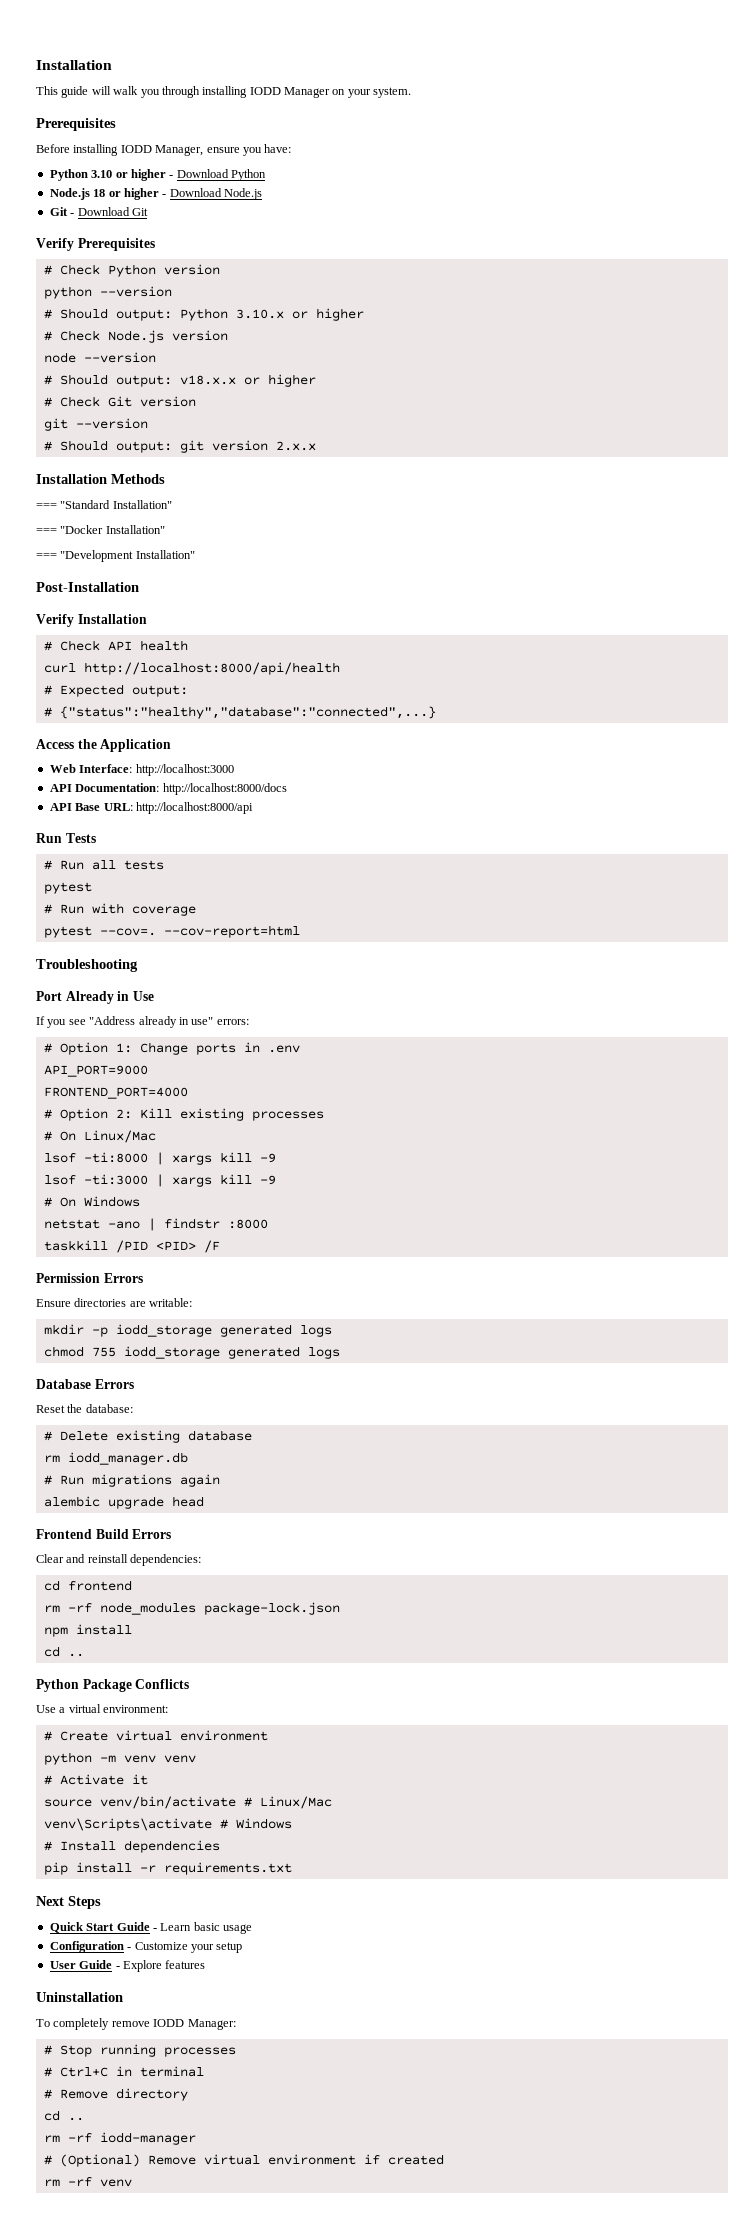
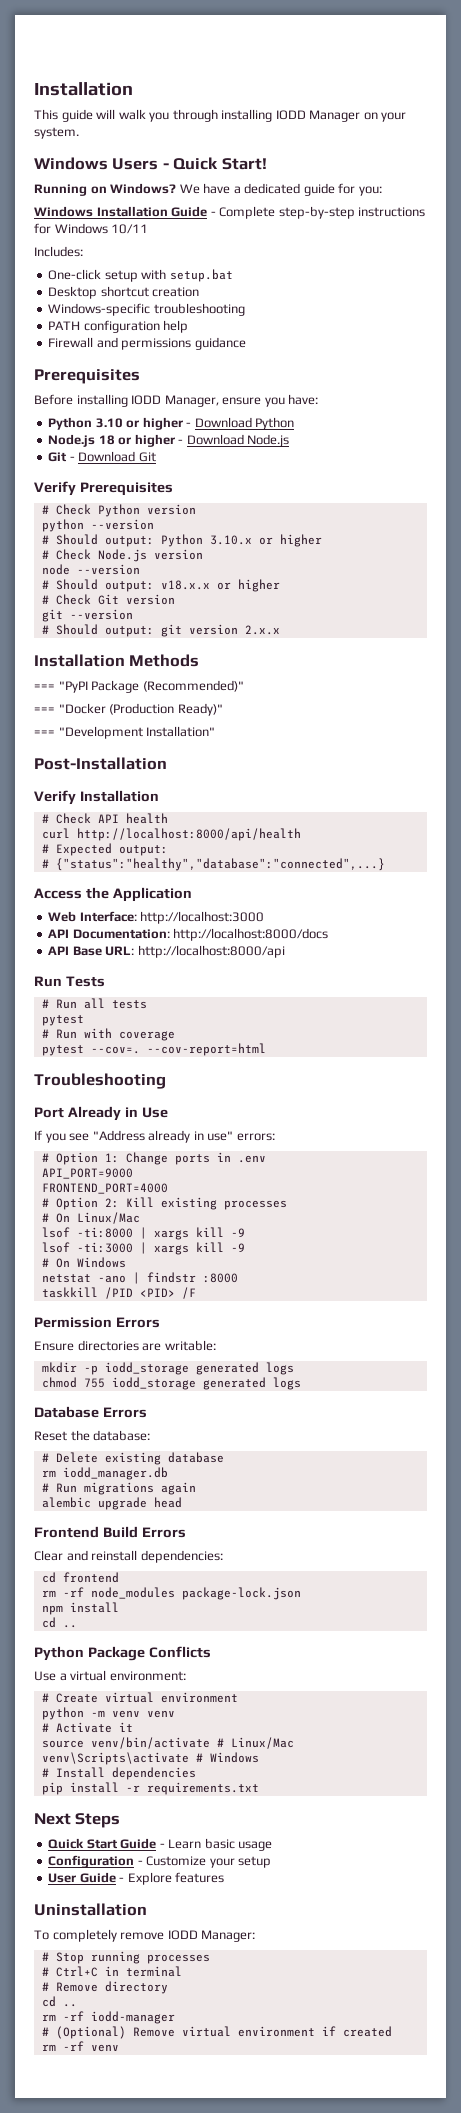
+ Windows Users - Quick Start!
+ Running on Windows? We have a dedicated guide for you:
+ Windows Installation Guide - Complete step-by-step instructions for Windows 10/11
+ Includes:
+ One-click setup with setup.bat
+ Desktop shortcut creation
+ Windows-specific troubleshooting
+ PATH configuration help
+ Firewall and permissions guidance
- === "Standard Installation"
+ === "PyPI Package (Recommended)"
- === "Docker Installation"
+ === "Docker (Production Ready)"

